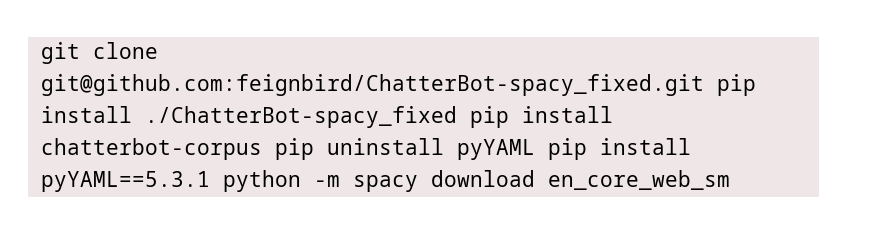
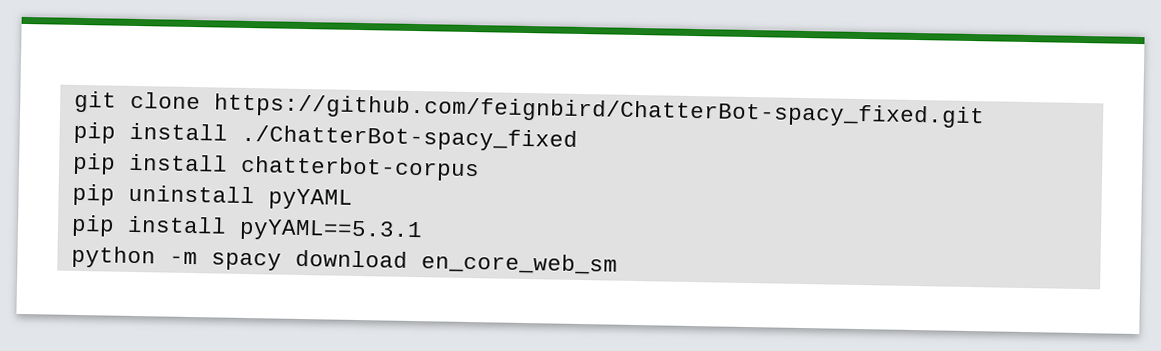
- git clone git@github.com:feignbird/ChatterBot-spacy_fixed.git pip install ./ChatterBot-spacy_fixed pip install chatterbot-corpus pip uninstall pyYAML pip install pyYAML==5.3.1 python -m spacy download en_core_web_sm
+ git clone https://github.com/feignbird/ChatterBot-spacy_fixed.git
+ pip install ./ChatterBot-spacy_fixed
+ pip install chatterbot-corpus
+ pip uninstall pyYAML
+ pip install pyYAML==5.3.1
+ python -m spacy download en_core_web_sm

